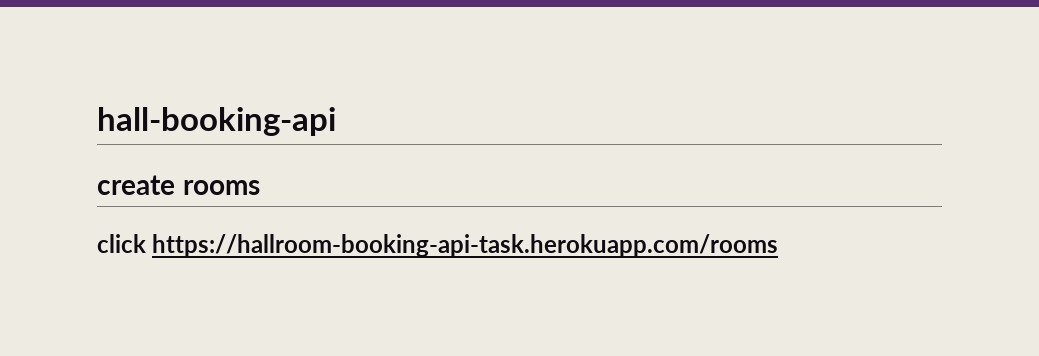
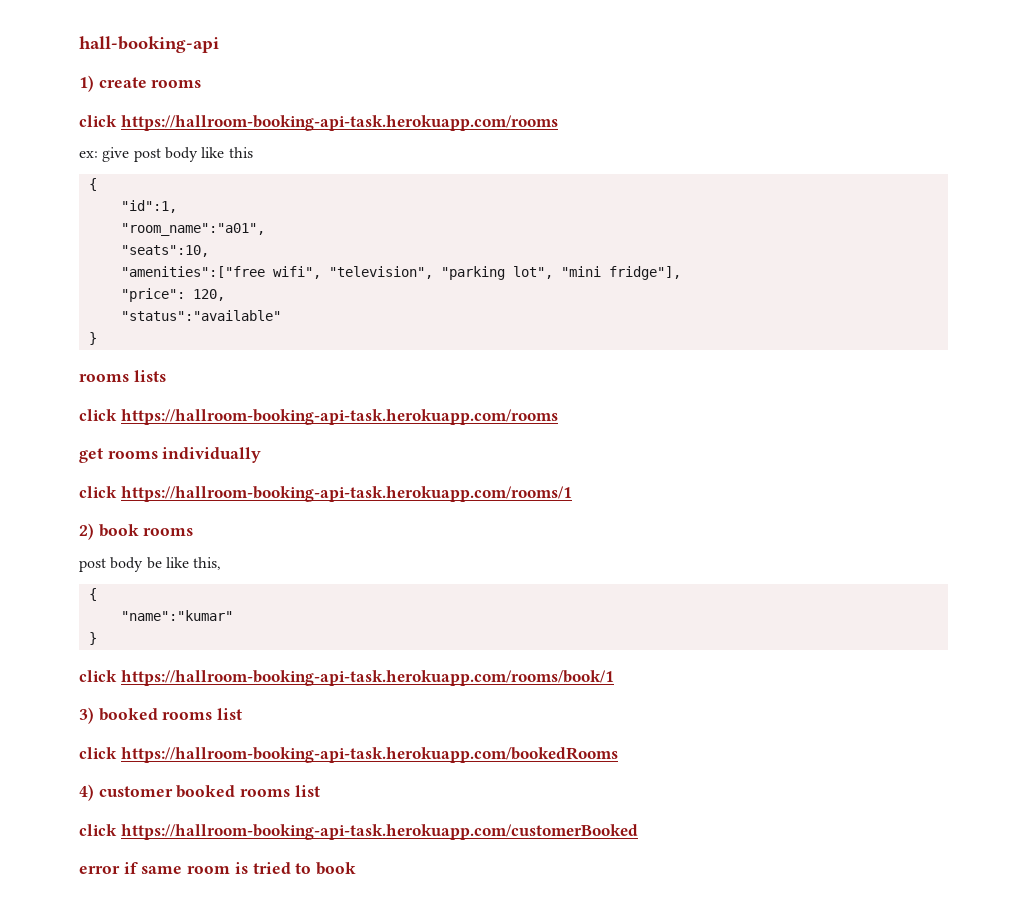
- create rooms
+ 1) create rooms
+ ex: give post body like this
+ {
+ "id":1,
+ "room_name":"a01",
+ "seats":10,
+ "amenities":["free wifi", "television", "parking lot", "mini fridge"],
+ "price": 120,
+ "status":"available"
+ }
+ rooms lists
+ click https://hallroom-booking-api-task.herokuapp.com/rooms
+ get rooms individually
+ click https://hallroom-booking-api-task.herokuapp.com/rooms/1
+ 2) book rooms
+ post body be like this,
+ {
+ "name":"kumar"
+ }
+ click https://hallroom-booking-api-task.herokuapp.com/rooms/book/1
+ 3) booked rooms list
+ click https://hallroom-booking-api-task.herokuapp.com/bookedRooms
+ 4) customer booked rooms list
+ click https://hallroom-booking-api-task.herokuapp.com/customerBooked
+ error if same room is tried to book

